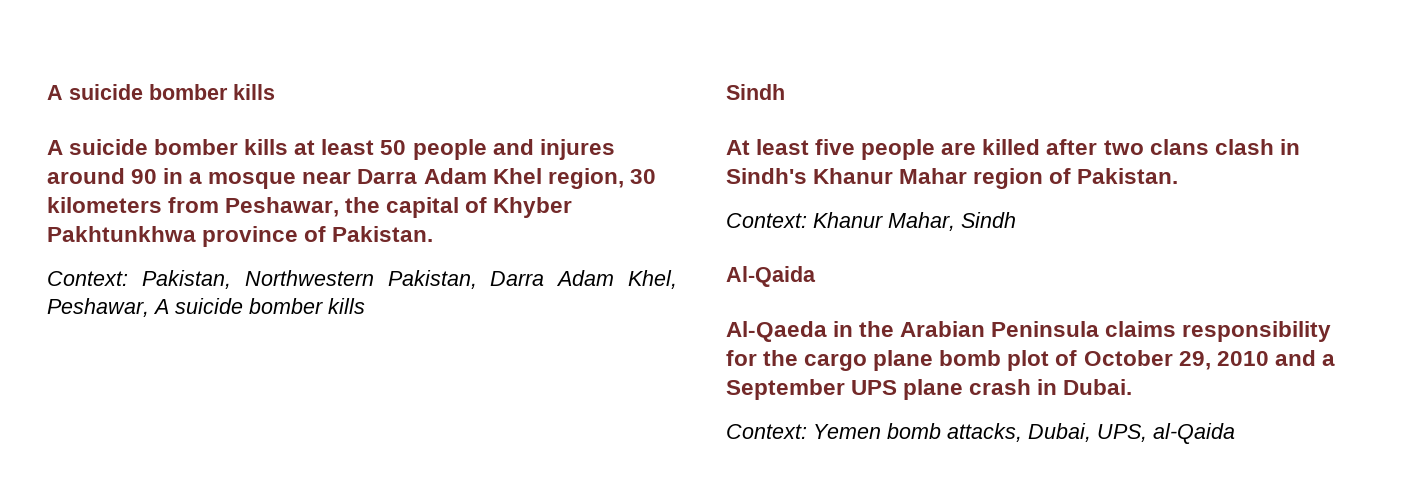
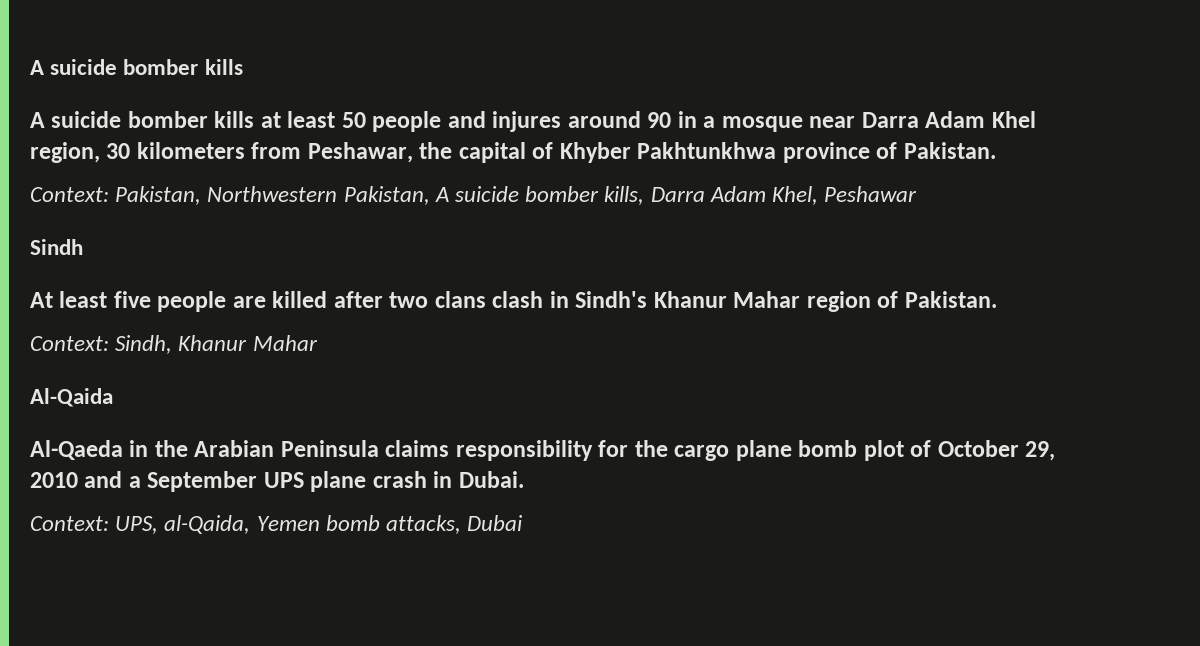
- Context: Pakistan, Northwestern Pakistan, Darra Adam Khel, Peshawar, A suicide bomber kills
+ Context: Pakistan, Northwestern Pakistan, A suicide bomber kills, Darra Adam Khel, Peshawar
- Context: Khanur Mahar, Sindh
+ Context: Sindh, Khanur Mahar
- Context: Yemen bomb attacks, Dubai, UPS, al-Qaida
+ Context: UPS, al-Qaida, Yemen bomb attacks, Dubai

